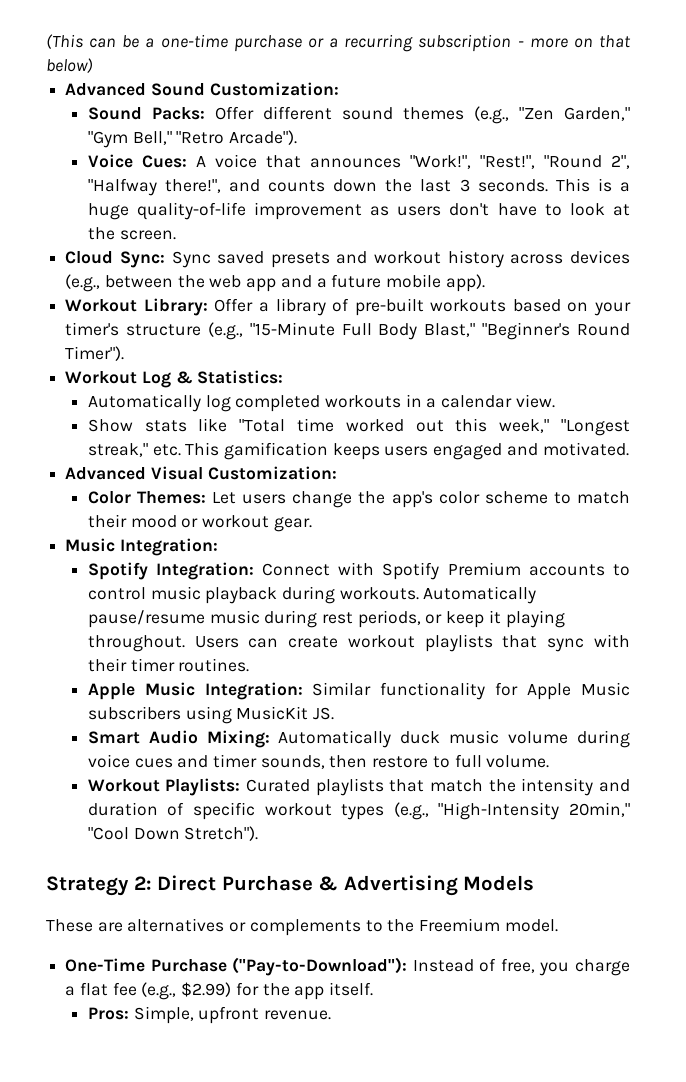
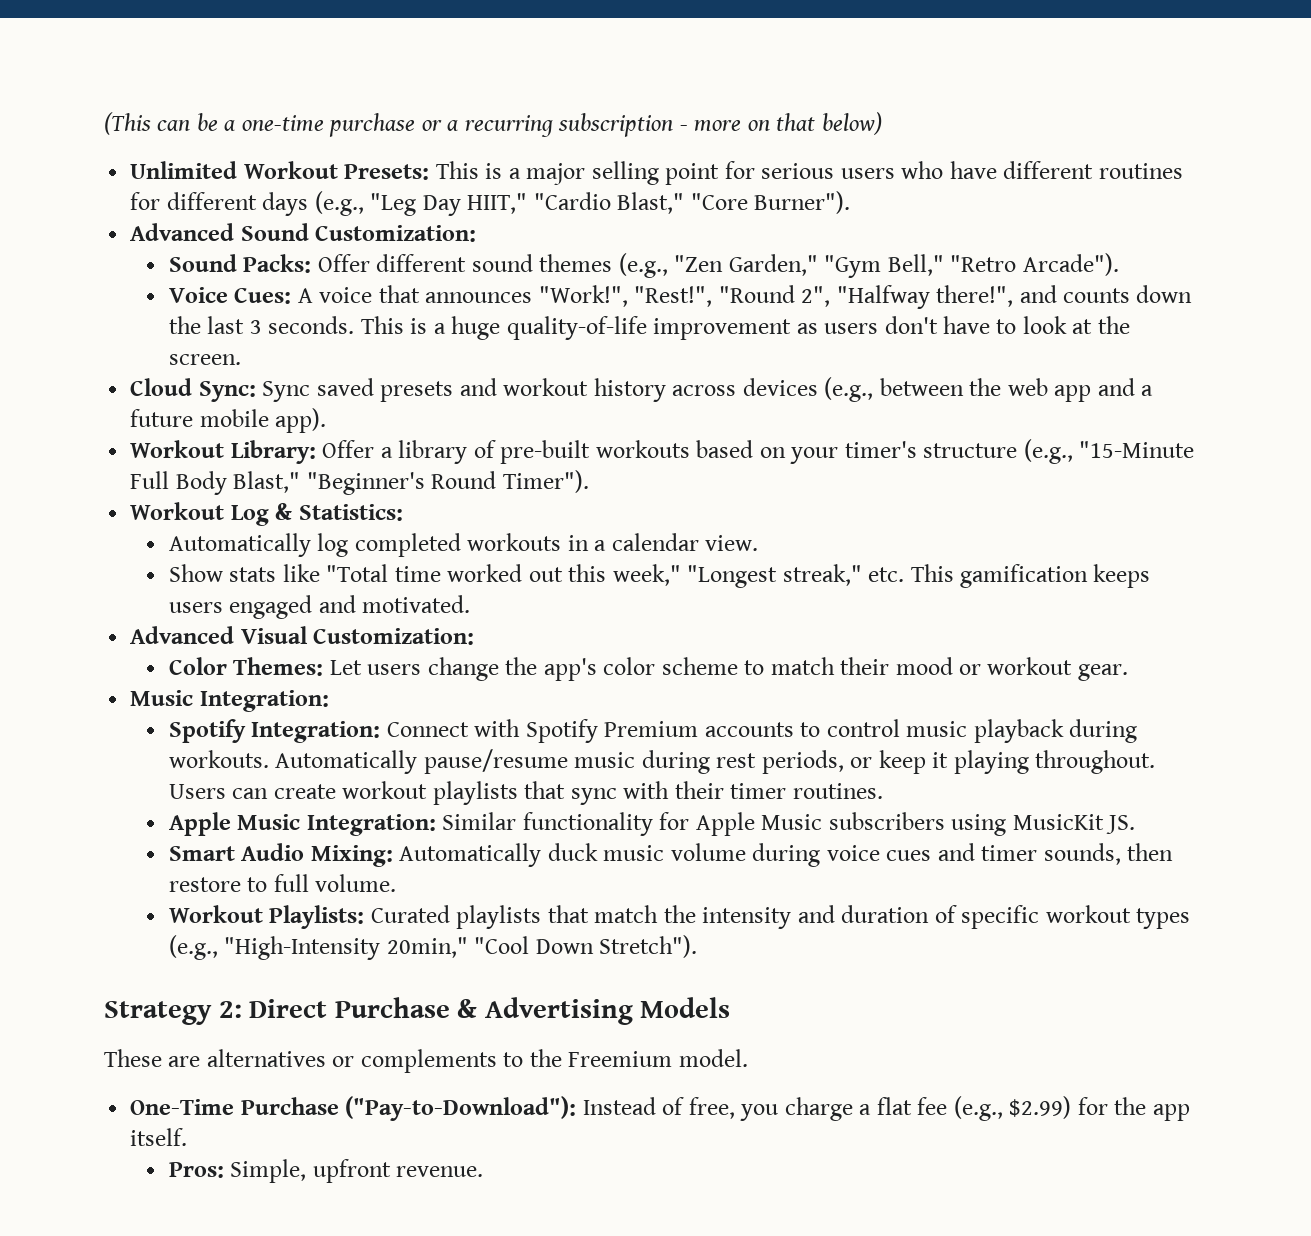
+ Unlimited Workout Presets: This is a major selling point for serious users who have different routines for different days (e.g., "Leg Day HIIT," "Cardio Blast," "Core Burner").

